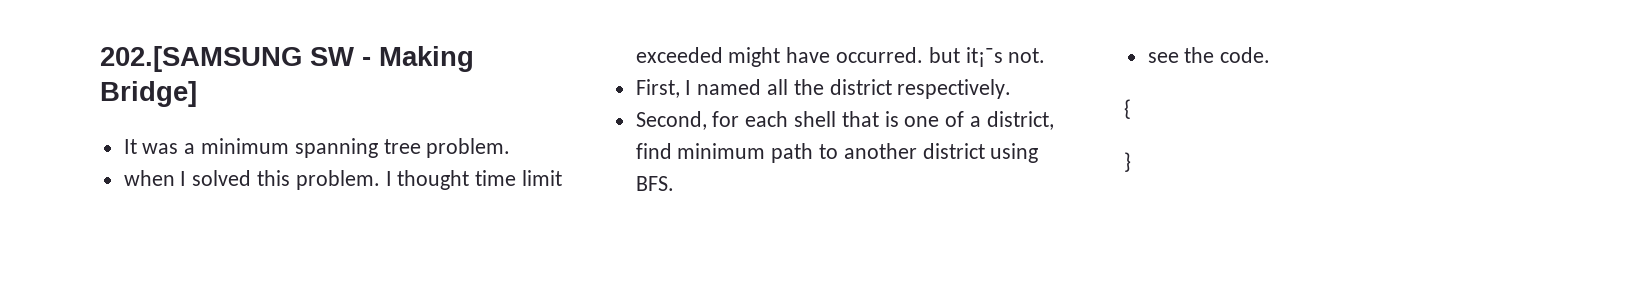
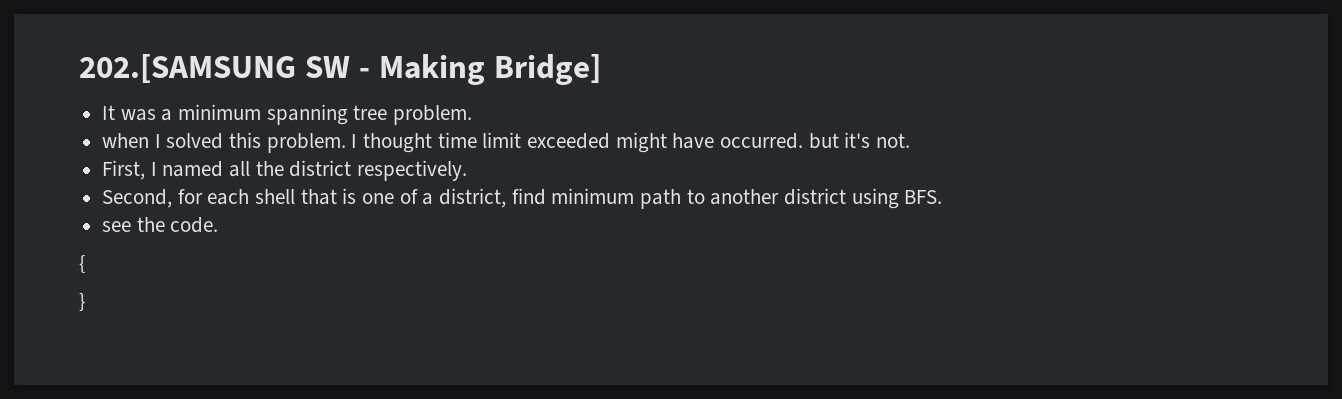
- I thought time limit exceeded might have occurred. but it¡¯s not.
+ I thought time limit exceeded might have occurred. but it's not.

